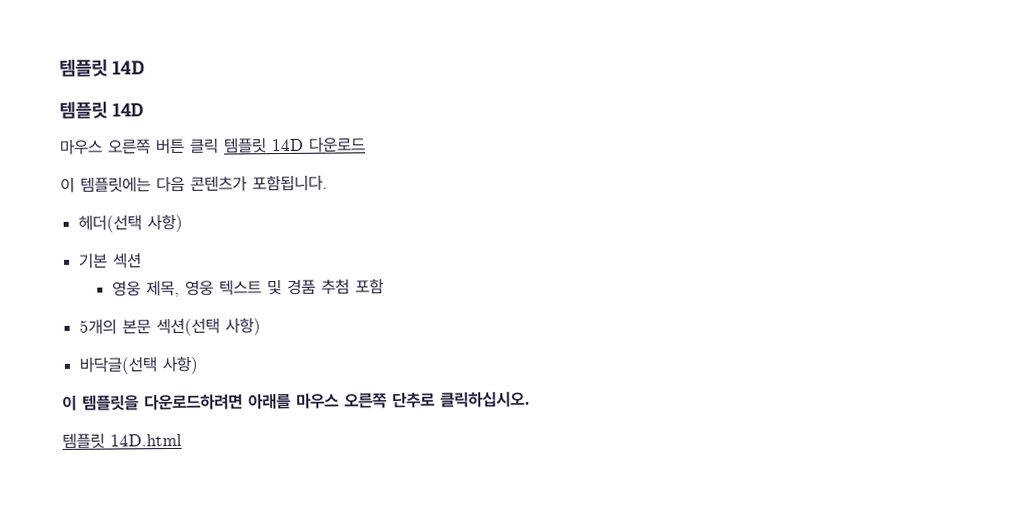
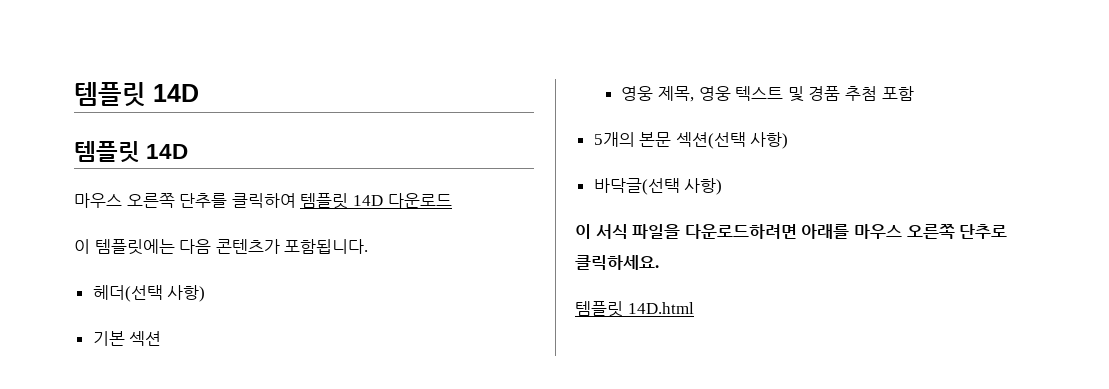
- 마우스 오른쪽 버튼 클릭 템플릿 14D 다운로드
+ 마우스 오른쪽 단추를 클릭하여 템플릿 14D 다운로드
- 이 템플릿을 다운로드하려면 아래를 마우스 오른쪽 단추로 클릭하십시오.
+ 이 서식 파일을 다운로드하려면 아래를 마우스 오른쪽 단추로 클릭하세요.

